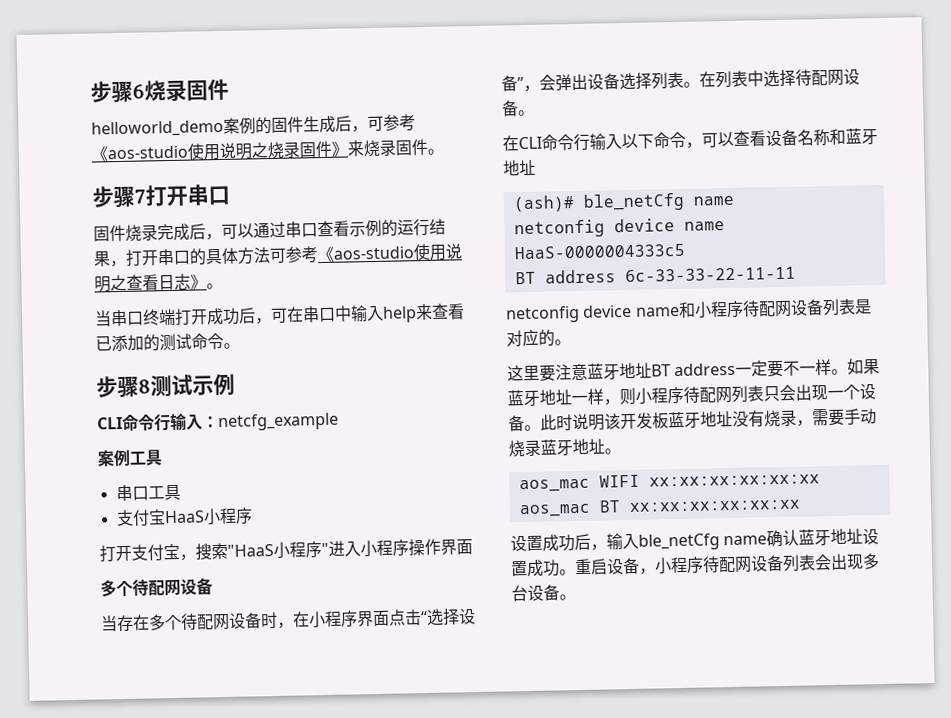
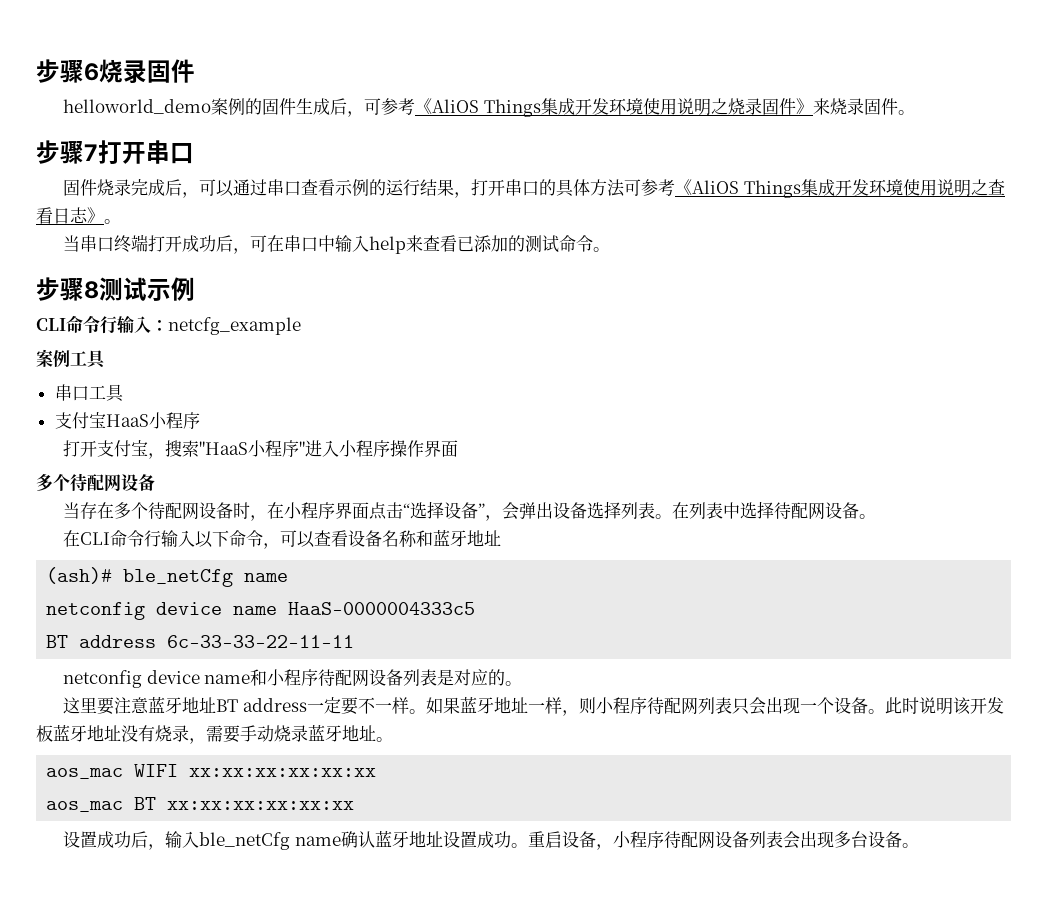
- helloworld_demo案例的固件生成后，可参考《aos-studio使用说明之烧录固件》来烧录固件。
+ helloworld_demo案例的固件生成后，可参考《AliOS Things集成开发环境使用说明之烧录固件》来烧录固件。
- 固件烧录完成后，可以通过串口查看示例的运行结果，打开串口的具体方法可参考《aos-studio使用说明之查看日志》。
+ 固件烧录完成后，可以通过串口查看示例的运行结果，打开串口的具体方法可参考《AliOS Things集成开发环境使用说明之查看日志》。

